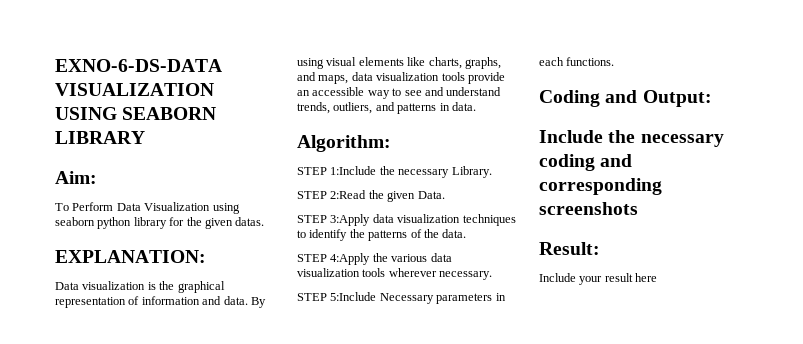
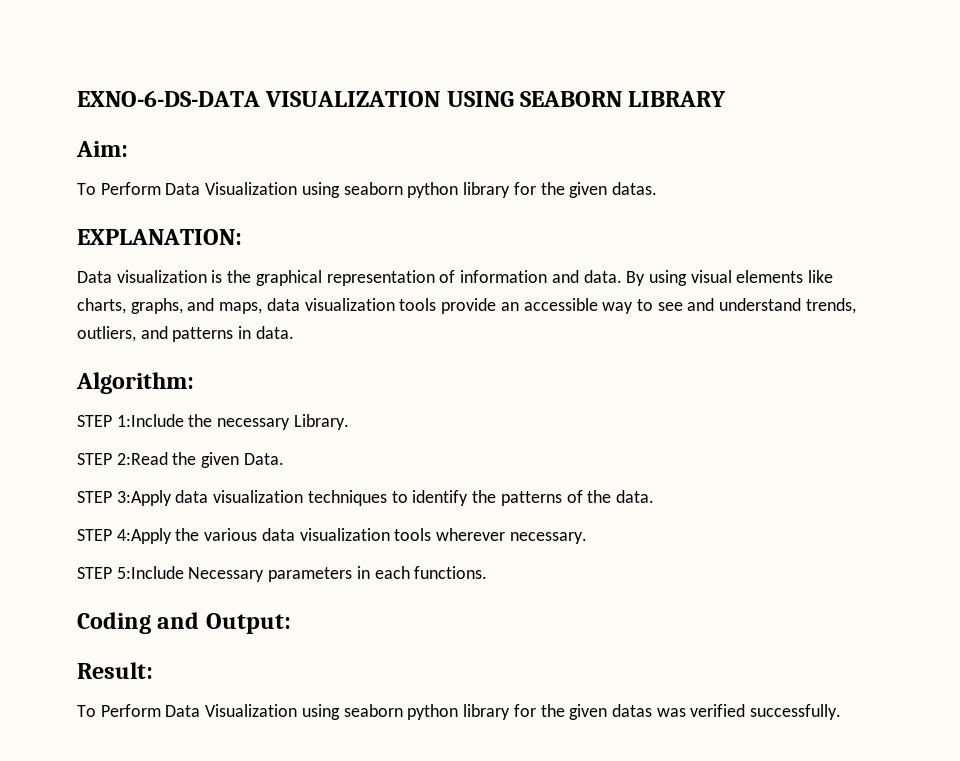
- Include the necessary coding and corresponding screenshots
  Result:
- Include your result here
+ To Perform Data Visualization using seaborn python library for the given datas was verified successfully.

